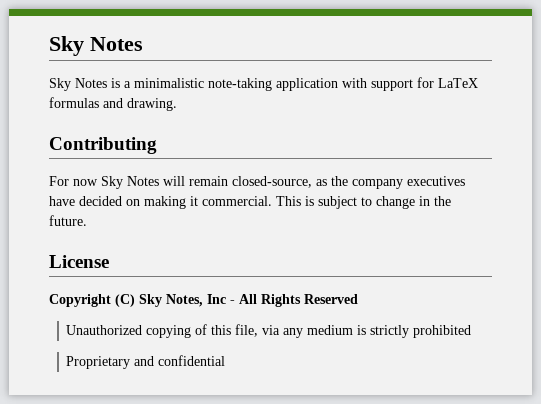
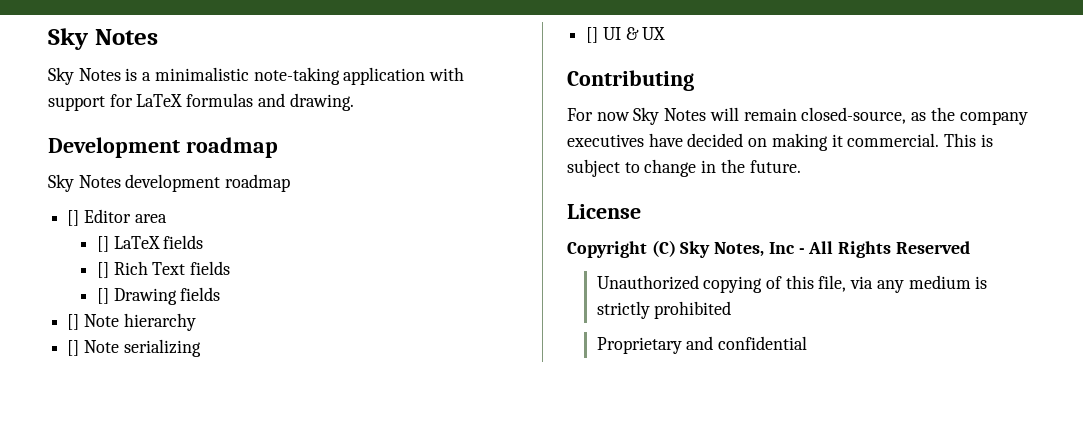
+ Development roadmap
+ Sky Notes development roadmap
+ [] Editor area
+ [] LaTeX fields
+ [] Rich Text fields
+ [] Drawing fields
+ [] Note hierarchy
+ [] Note serializing
+ [] UI & UX

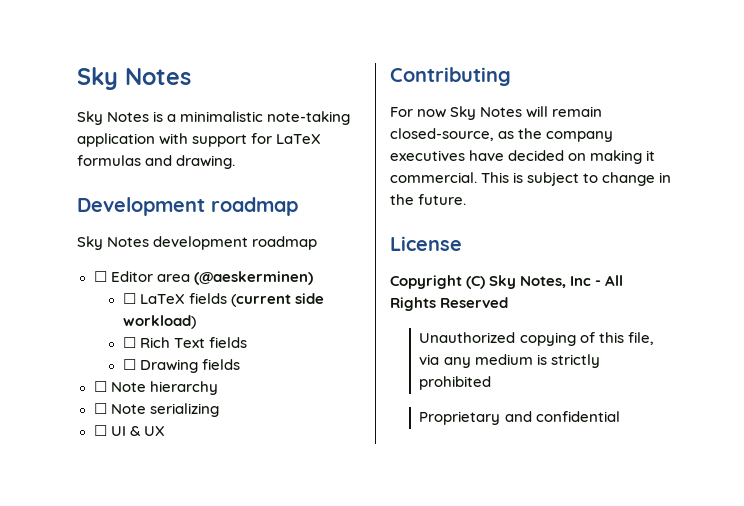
- [] Editor area
- [] LaTeX fields
- [] Rich Text fields
+ ☐ Editor area (@aeskerminen)
+ ☐ LaTeX fields (current side workload)
+ ☐ Rich Text fields
- [] Drawing fields
+ ☐ Drawing fields
- [] Note hierarchy
+ ☐ Note hierarchy
- [] Note serializing
+ ☐ Note serializing
- [] UI & UX
+ ☐ UI & UX

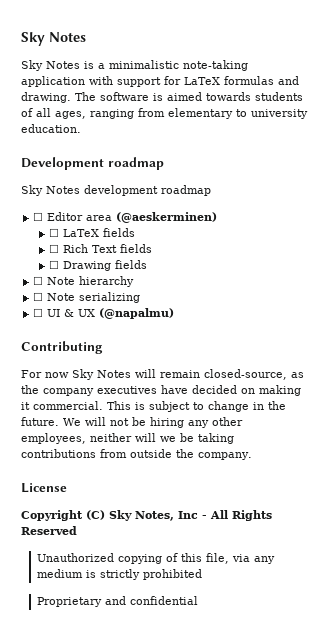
+ The software is aimed towards students of all ages, ranging from elementary to university education.
- ☐ LaTeX fields (current side workload)
+ ☐ LaTeX fields
- ☐ UI & UX
+ ☐ UI & UX (@napalmu)
+ We will not be hiring any other employees, neither will we be taking contributions from outside the company.

